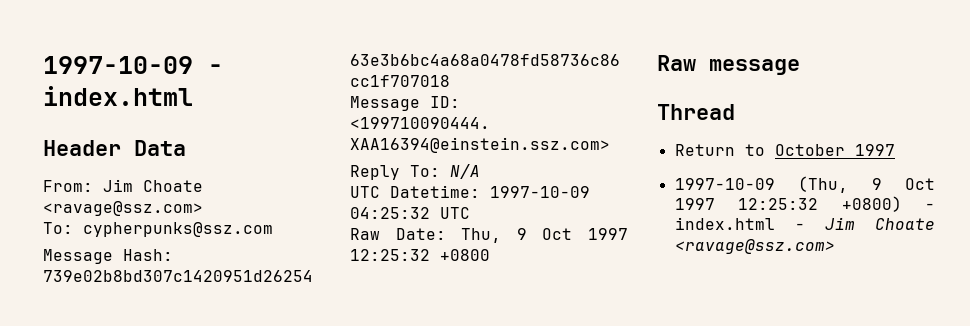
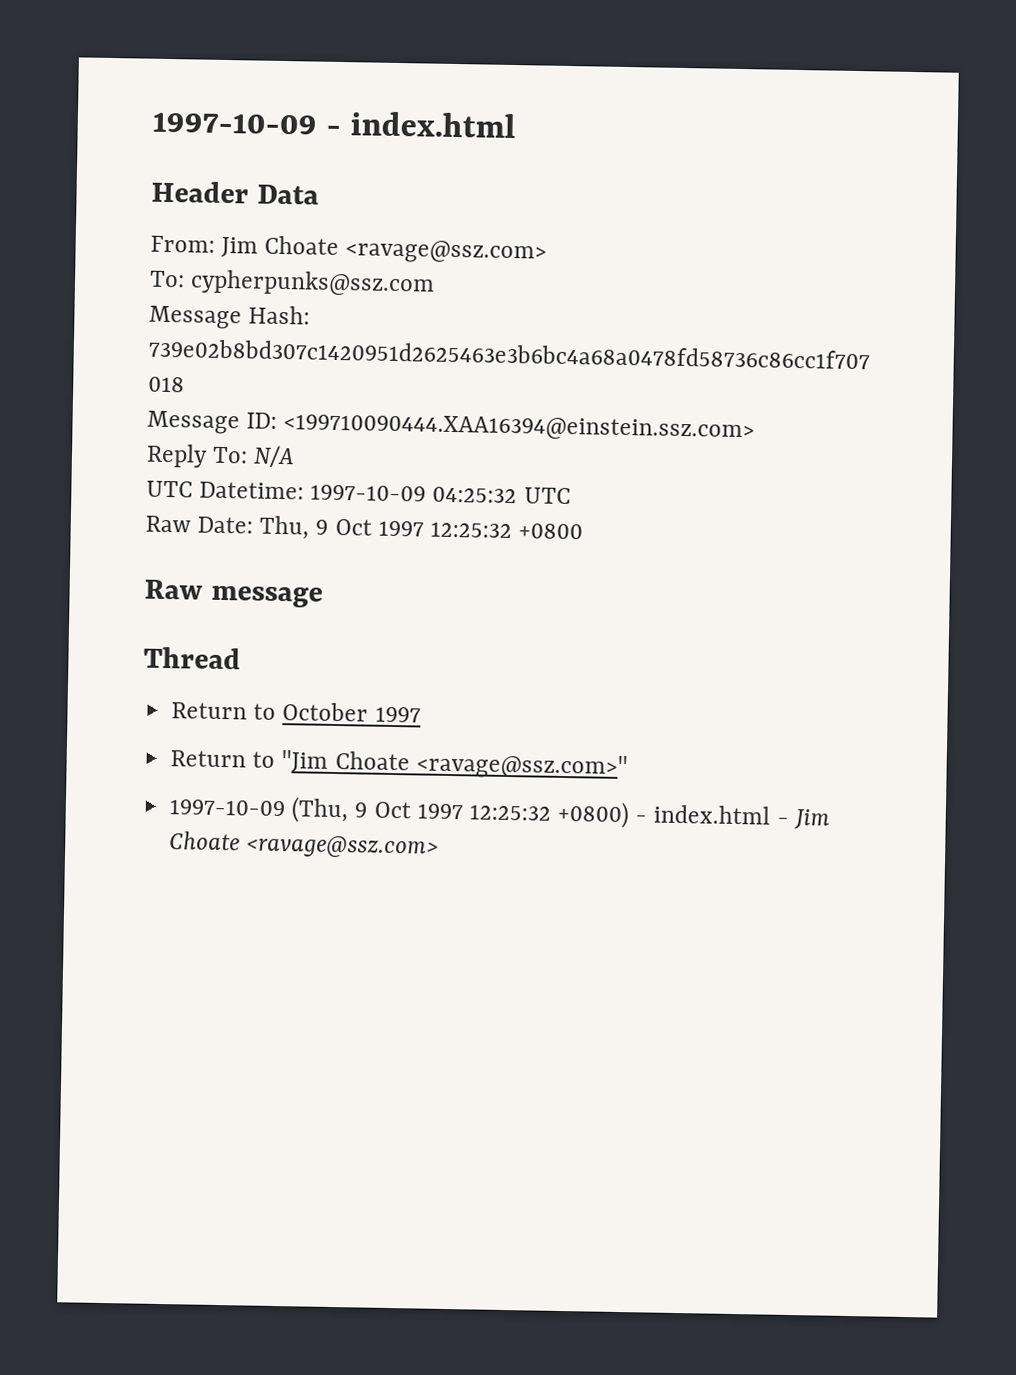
+ Return to "Jim Choate <ravage@ssz.com>"

